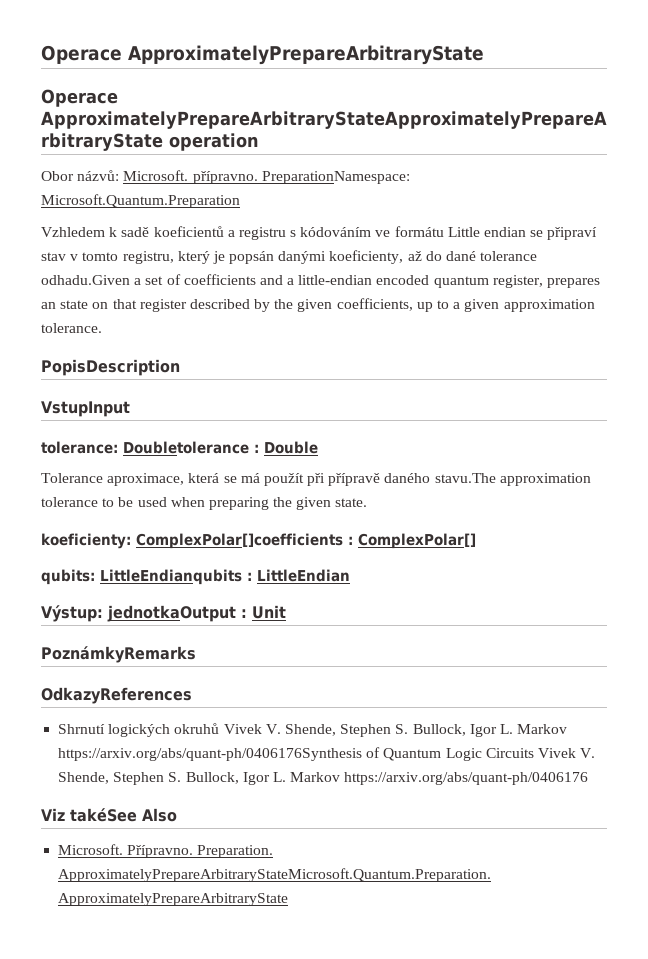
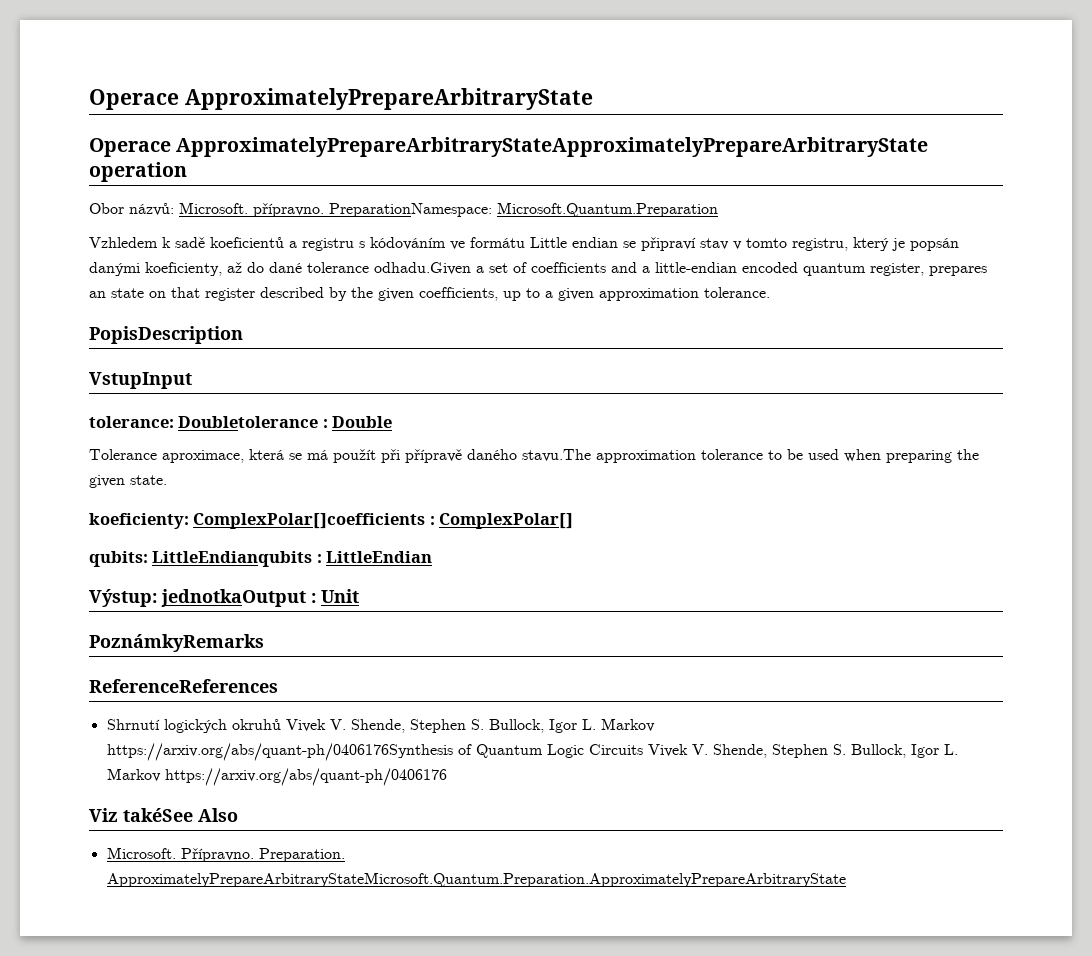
- OdkazyReferences
+ ReferenceReferences

